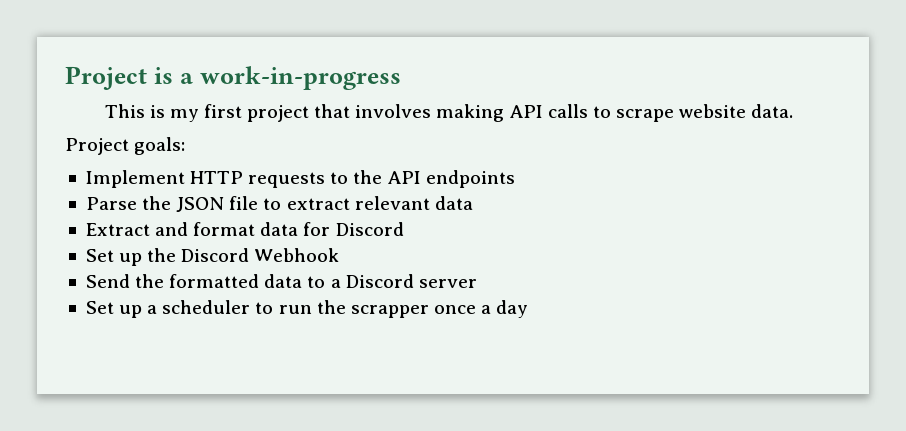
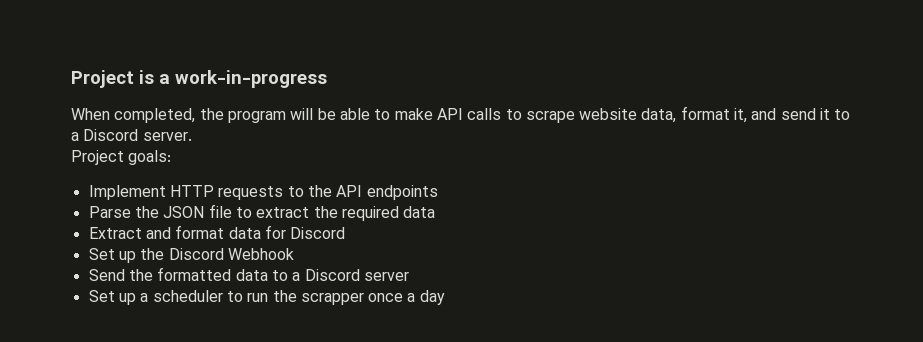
- This is my first project that involves making API calls to scrape website data.
+ When completed, the program will be able to make API calls to scrape website data, format it, and send it to a Discord server.
- Parse the JSON file to extract relevant data
+ Parse the JSON file to extract the required data

